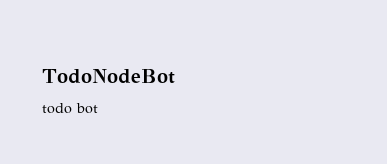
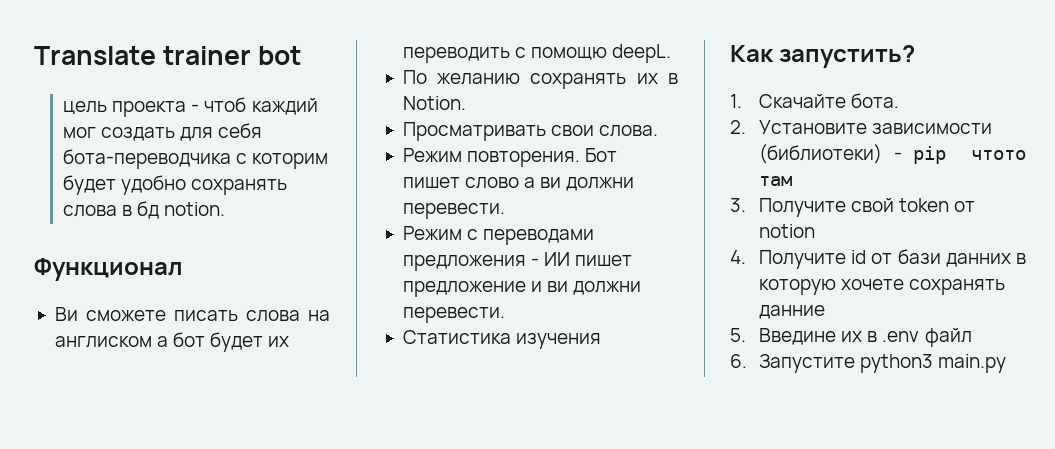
- TodoNodeBot
- todo bot
+ Translate trainer bot
+ цель проекта - чтоб каждий мог создать для себя бота-переводчика с которим будет удобно сохранять слова в бд notion.
+ Функционал
+ Ви сможете писать слова на англиском а бот будет их переводить с помощю deepL.
+ По желанию сохранять их в Notion.
+ Просматривать свои слова.
+ Режим повторения. Бот пишет слово а ви должни перевести.
+ Режим с переводами предложения - ИИ пишет предложение и ви должни перевести.
+ Статистика изучения
+ Как запустить?
+ 1. Cкачайте бота.
+ 2. Установите зависимости (библиотеки) - pip чтото там
+ 3. Получите свой token от notion
+ 4. Получите id от бази данних в которую хочете сохранять данние
+ 5. Введине их в .env файл
+ 6. Запустите python3 main.py

